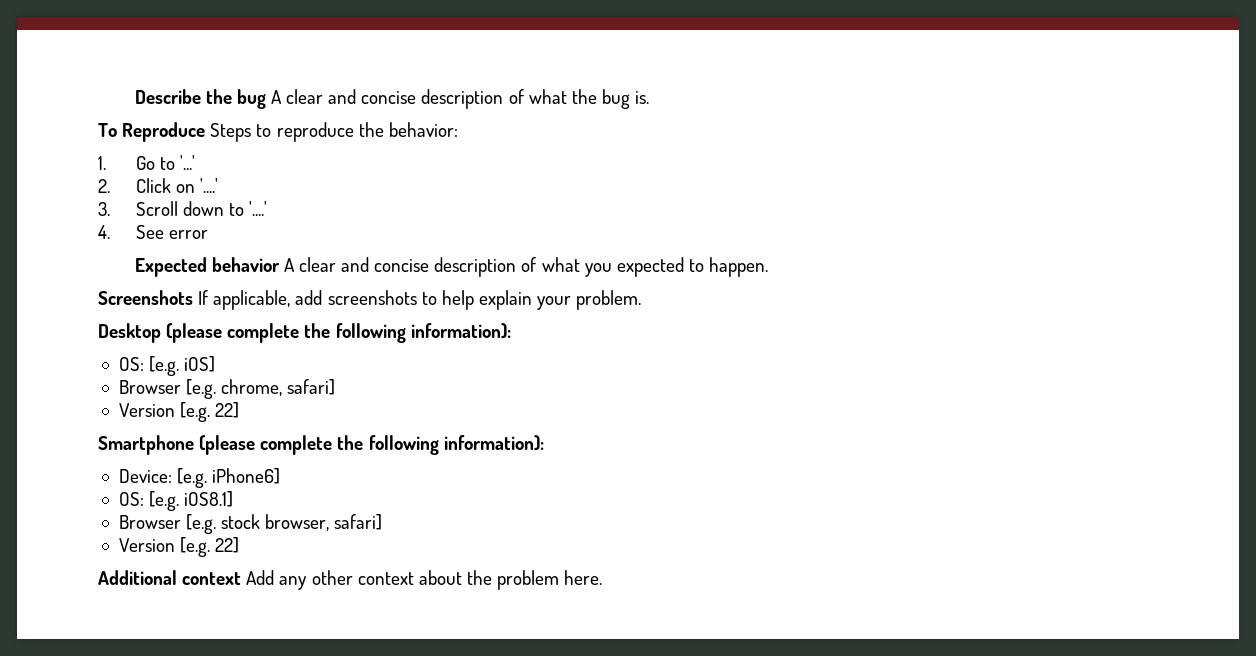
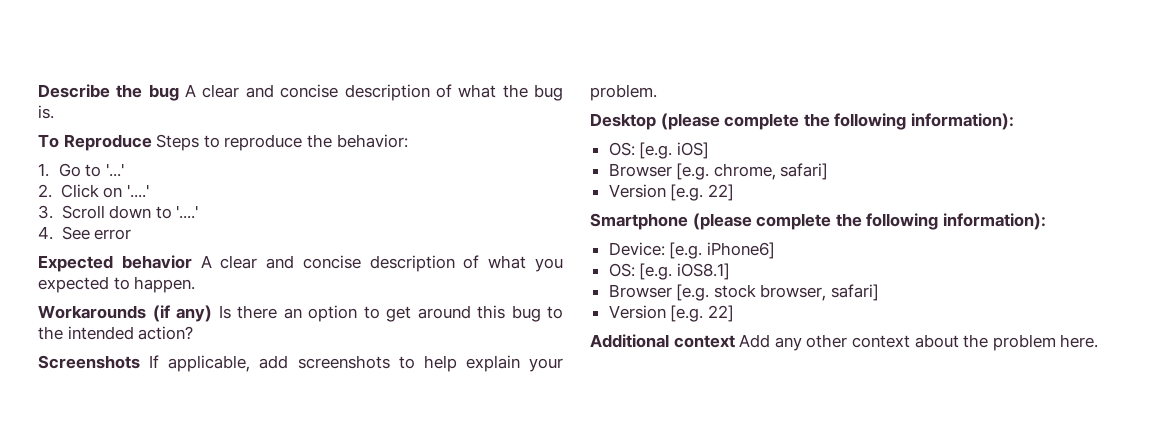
+ Workarounds (if any) Is there an option to get around this bug to the intended action?

